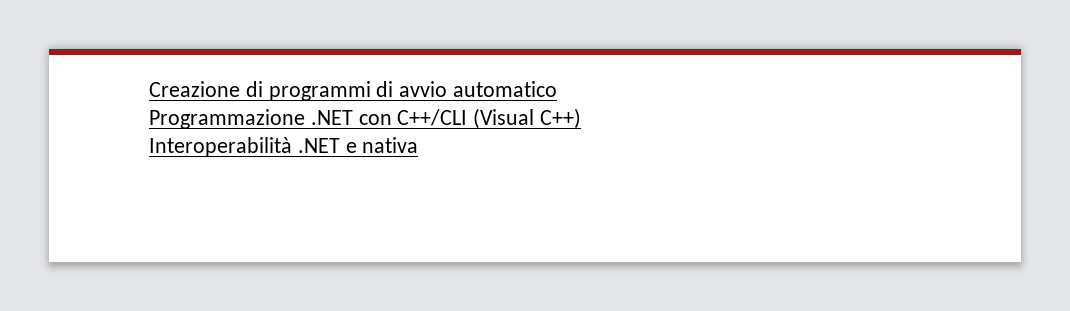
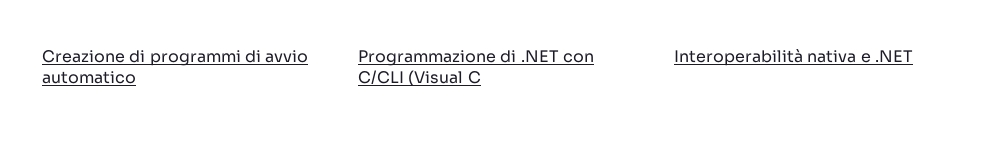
- Programmazione .NET con C++/CLI (Visual C++)
- Interoperabilità .NET e nativa
+ Programmazione di .NET con C/CLI (Visual C
+ Interoperabilità nativa e .NET

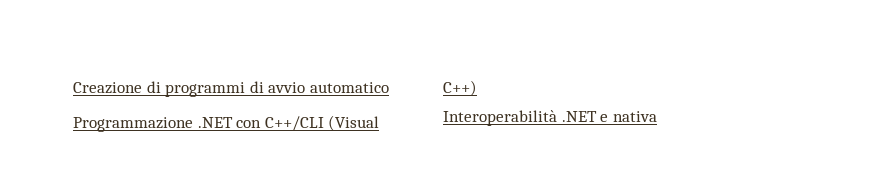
- Programmazione di .NET con C/CLI (Visual C
- Interoperabilità nativa e .NET
+ Programmazione .NET con C++/CLI (Visual C++)
+ Interoperabilità .NET e nativa

